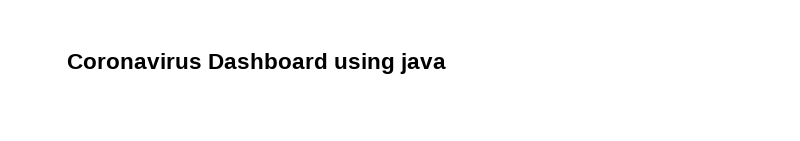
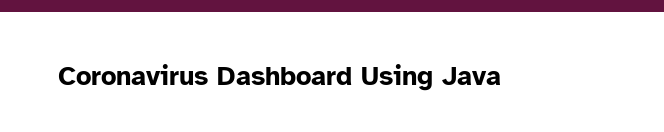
- Coronavirus Dashboard using java
+ Coronavirus Dashboard Using Java

